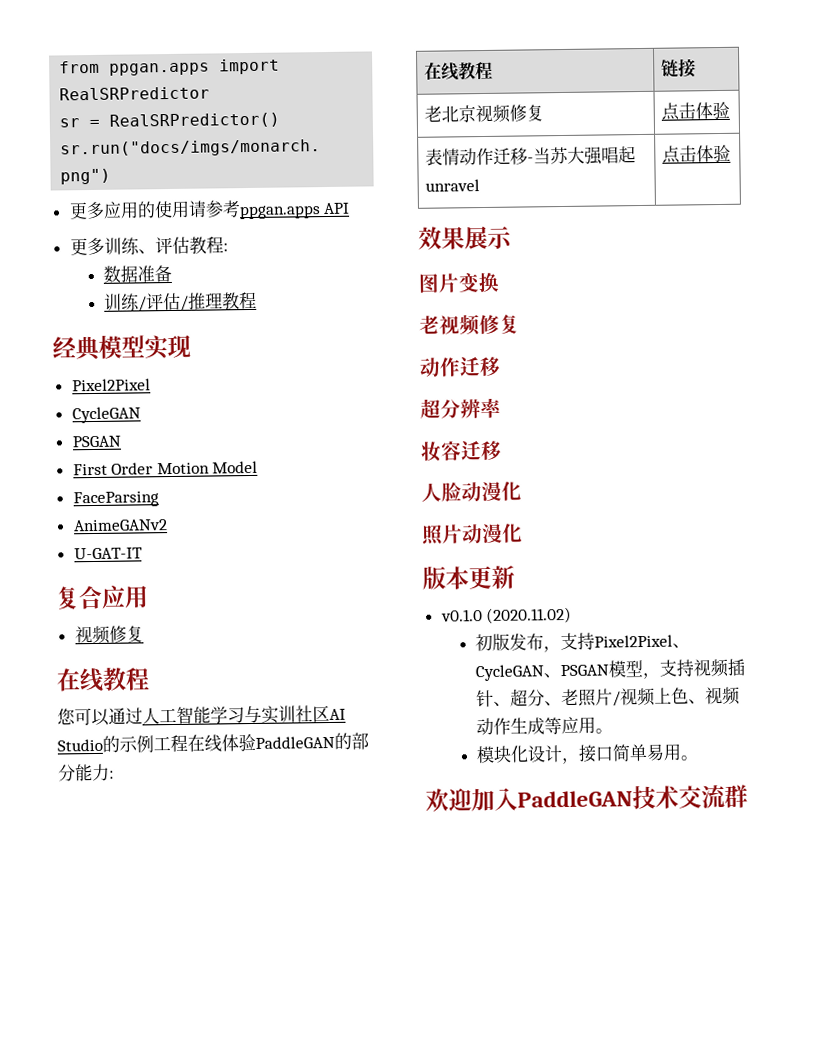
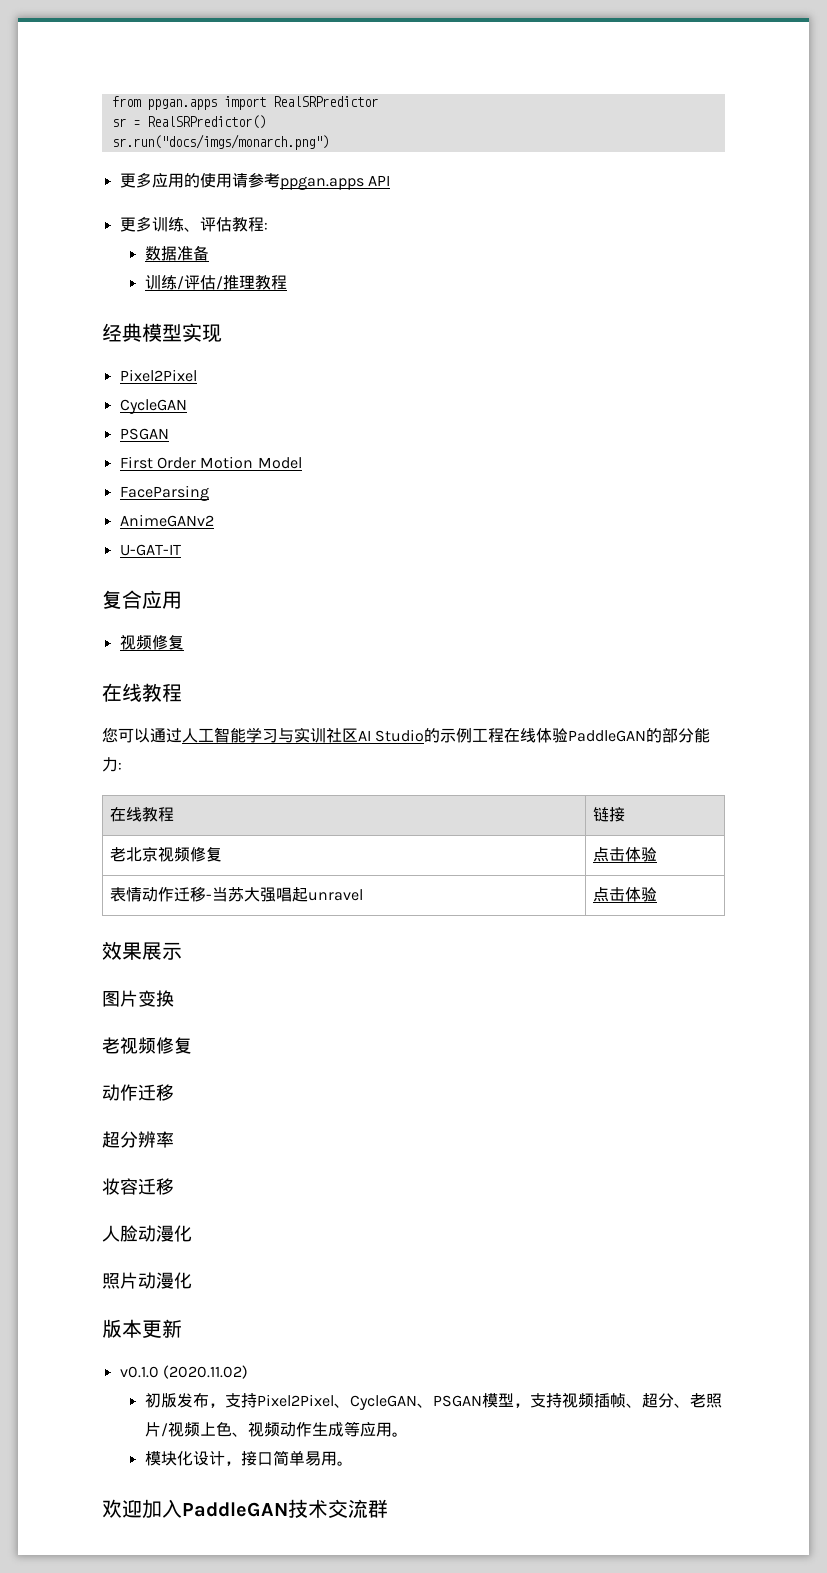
- 初版发布，支持Pixel2Pixel、CycleGAN、PSGAN模型，支持视频插针、超分、老照片/视频上色、视频动作生成等应用。
+ 初版发布，支持Pixel2Pixel、CycleGAN、PSGAN模型，支持视频插帧、超分、老照片/视频上色、视频动作生成等应用。

